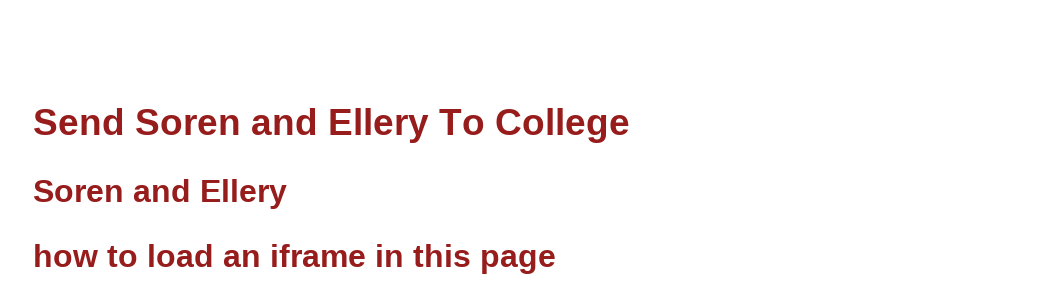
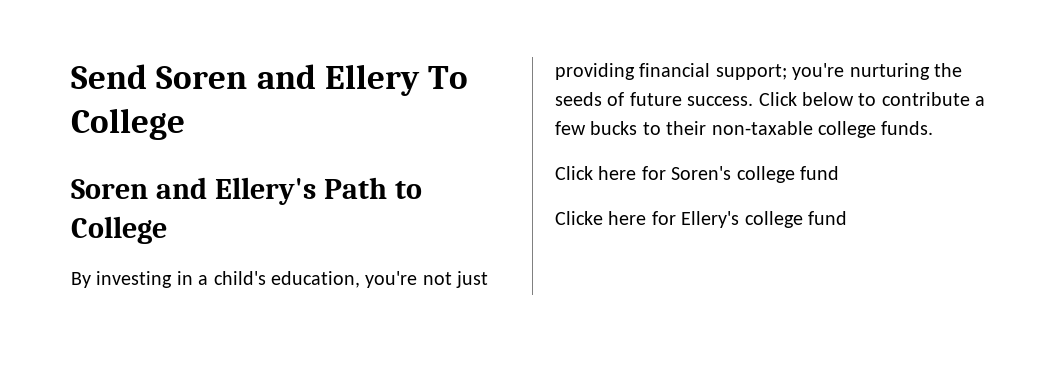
  Send Soren and Ellery To College
- Soren and Ellery
- how to load an iframe in this page
+ Soren and Ellery's Path to College
+ By investing in a child's education, you're not just providing financial support; you're nurturing the seeds of future success. Click below to contribute a few bucks to their non-taxable college funds.
+ Click here for Soren's college fund
+ Clicke here for Ellery's college fund

